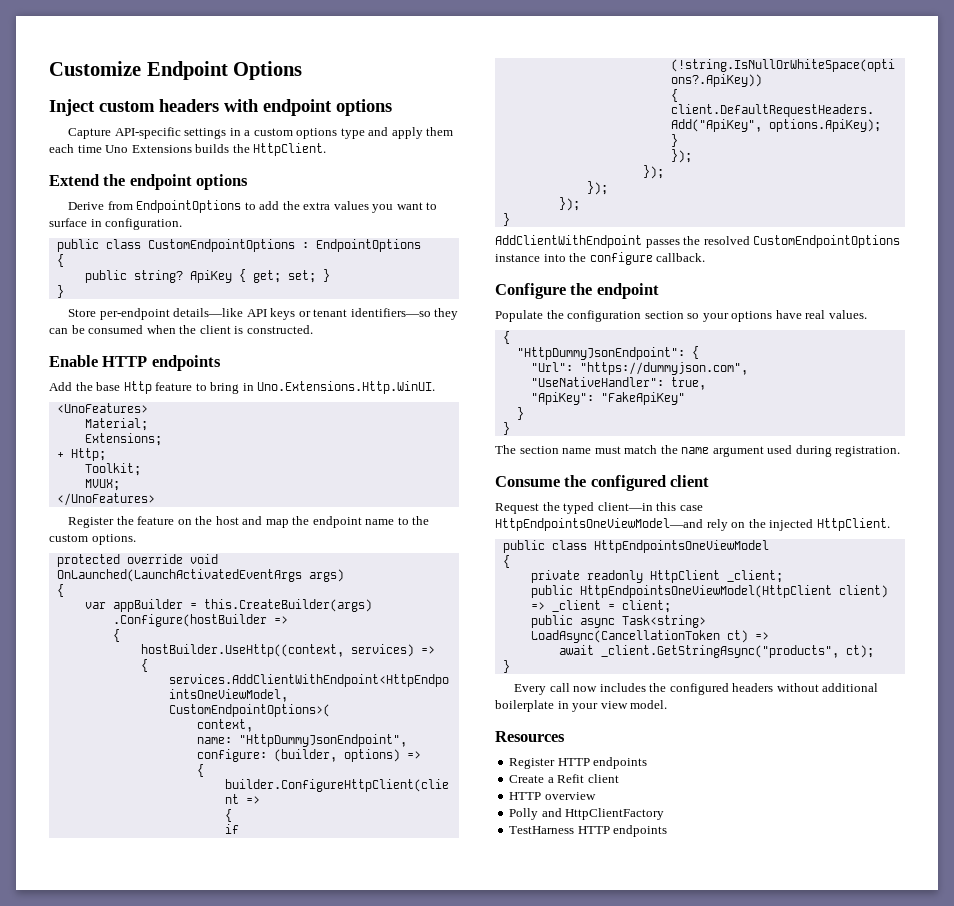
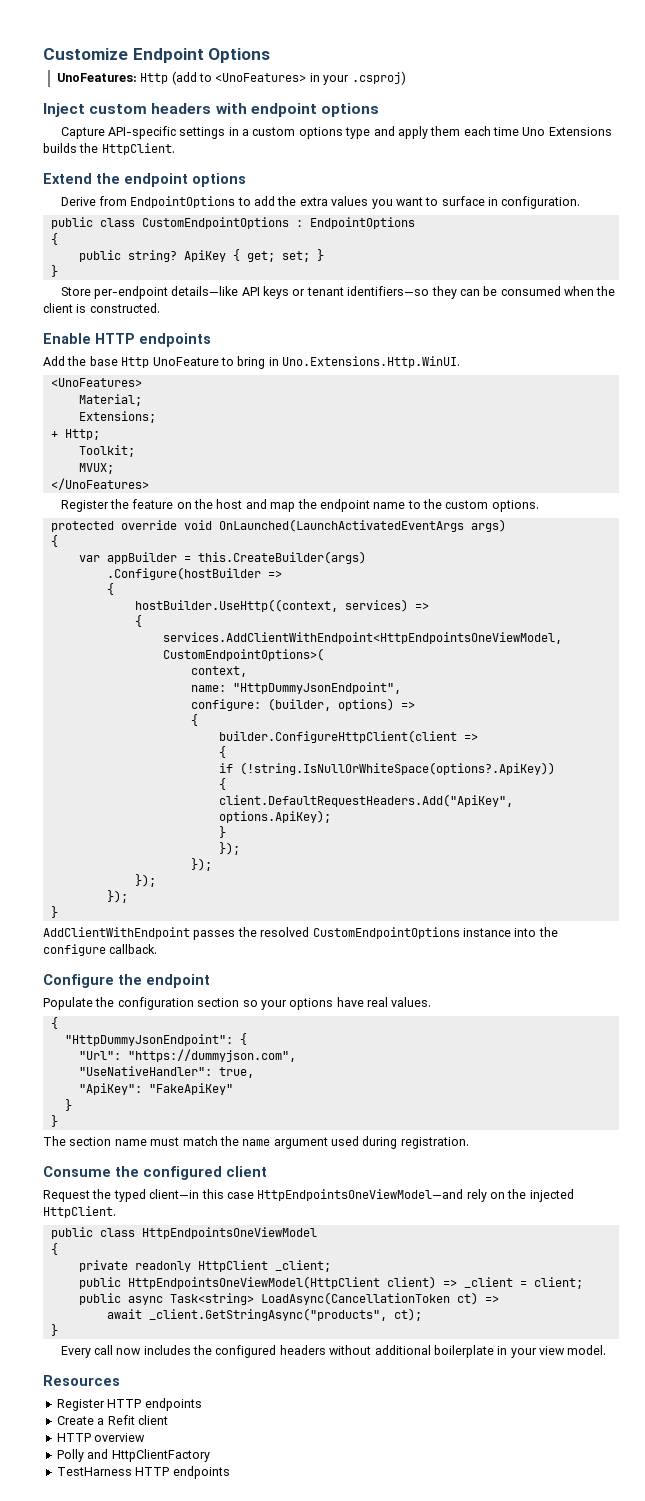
+ UnoFeatures: Http (add to <UnoFeatures> in your .csproj)
- Add the base Http feature to bring in Uno.Extensions.Http.WinUI.
+ Add the base Http UnoFeature to bring in Uno.Extensions.Http.WinUI.

